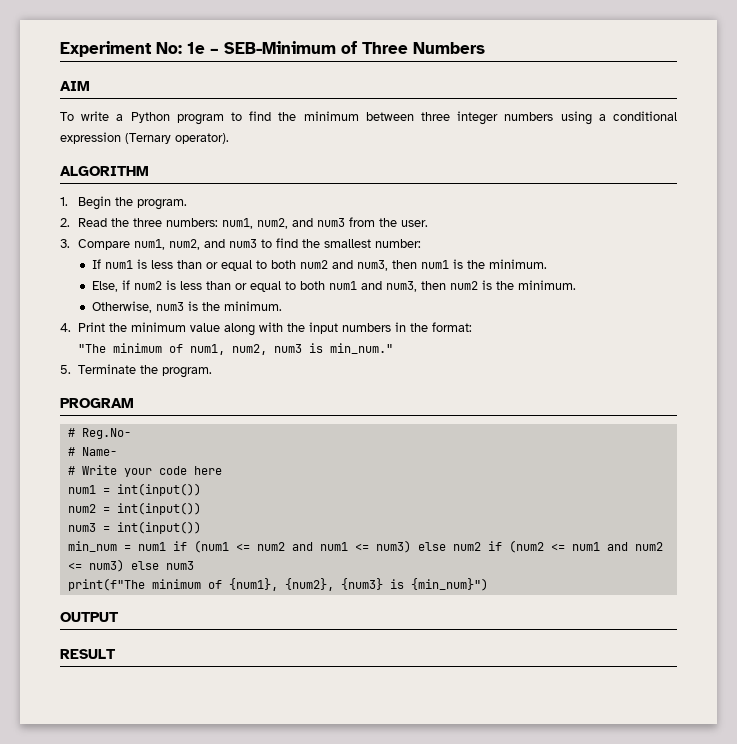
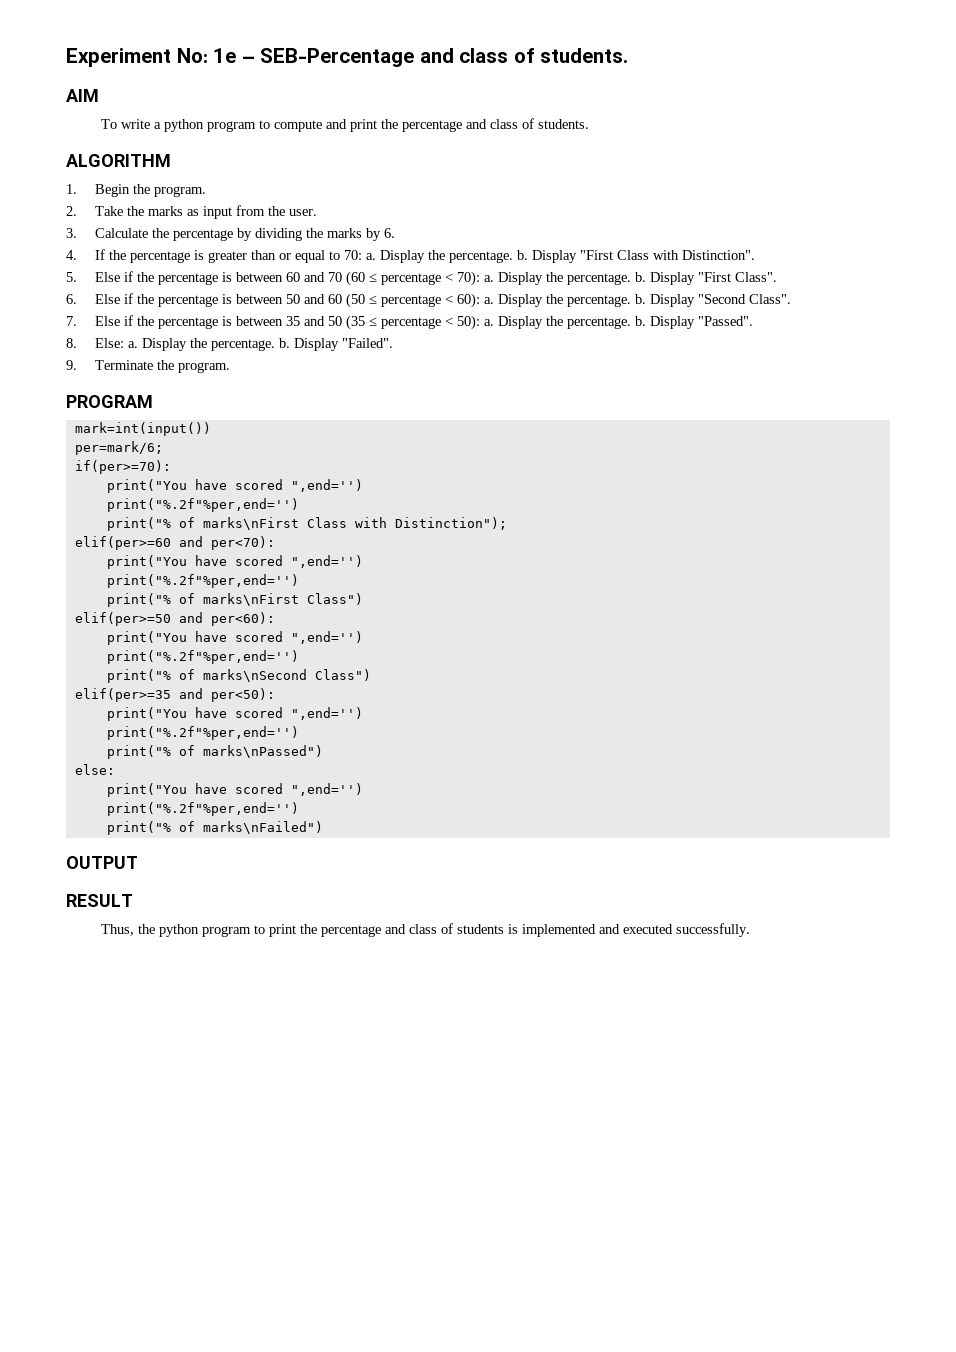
- Experiment No: 1e – SEB-Minimum of Three Numbers
+ Experiment No: 1e – SEB-Percentage and class of students.
- To write a Python program to find the minimum between three integer numbers using a conditional expression (Ternary operator).
+ To write a python program to compute and print the percentage and class of students.
- 2. Read the three numbers: num1, num2, and num3 from the user.
- 3. Compare num1, num2, and num3 to find the smallest number:
- If num1 is less than or equal to both num2 and num3, then num1 is the minimum.
- Else, if num2 is less than or equal to both num1 and num3, then num2 is the minimum.
- Otherwise, num3 is the minimum.
- 4. Print the minimum value along with the input numbers in the format:
- "The minimum of num1, num2, num3 is min_num."
- 5. Terminate the program.
+ 2. Take the marks as input from the user.
+ 3. Calculate the percentage by dividing the marks by 6.
+ 4. If the percentage is greater than or equal to 70: a. Display the percentage. b. Display "First Class with Distinction".
+ 5. Else if the percentage is between 60 and 70 (60 ≤ percentage < 70): a. Display the percentage. b. Display "First Class".
+ 6. Else if the percentage is between 50 and 60 (50 ≤ percentage < 60): a. Display the percentage. b. Display "Second Class".
+ 7. Else if the percentage is between 35 and 50 (35 ≤ percentage < 50): a. Display the percentage. b. Display "Passed".
+ 8. Else: a. Display the percentage. b. Display "Failed".
+ 9. Terminate the program.
  PROGRAM
- # Reg.No-
- # Name-
- # Write your code here
- num1 = int(input())
- num2 = int(input())
- num3 = int(input())
- min_num = num1 if (num1 <= num2 and num1 <= num3) else num2 if (num2 <= num1 and num2 <= num3) else num3
- print(f"The minimum of {num1}, {num2}, {num3} is {min_num}")
+ mark=int(input())
+ per=mark/6;
+ if(per>=70):
+ print("You have scored ",end='')
+ print("%.2f"%per,end='')
+ print("% of marks\nFirst Class with Distinction");
+ elif(per>=60 and per<70):
+ print("You have scored ",end='')
+ print("%.2f"%per,end='')
+ print("% of marks\nFirst Class")
+ elif(per>=50 and per<60):
+ print("You have scored ",end='')
+ print("%.2f"%per,end='')
+ print("% of marks\nSecond Class")
+ elif(per>=35 and per<50):
+ print("You have scored ",end='')
+ print("%.2f"%per,end='')
+ print("% of marks\nPassed")
+ else:
+ print("You have scored ",end='')
+ print("%.2f"%per,end='')
+ print("% of marks\nFailed")
  OUTPUT
  RESULT
+ Thus, the python program to print the percentage and class of students is implemented and executed successfully.

